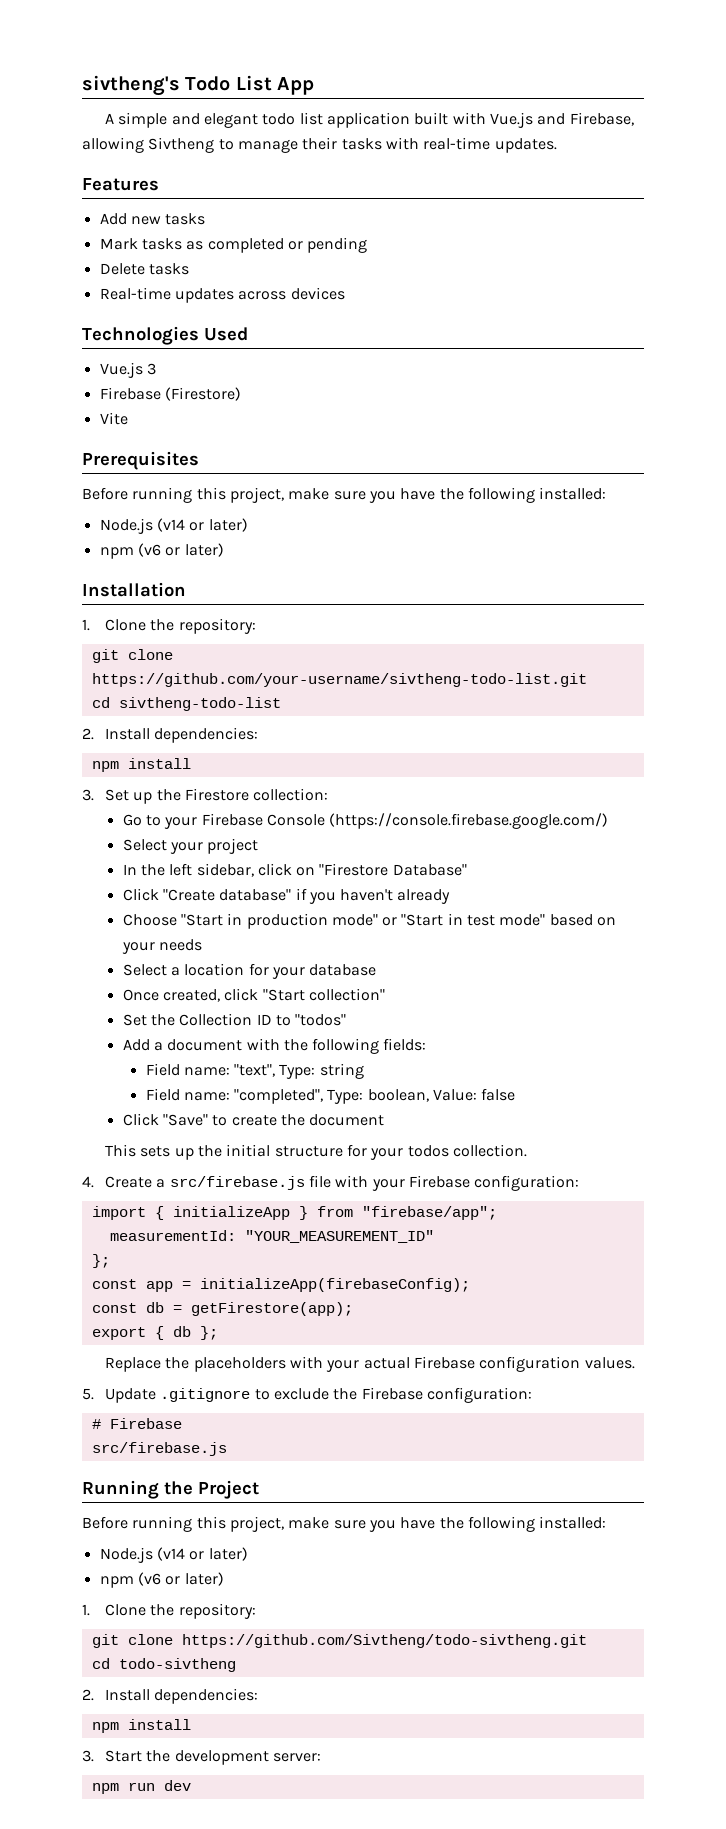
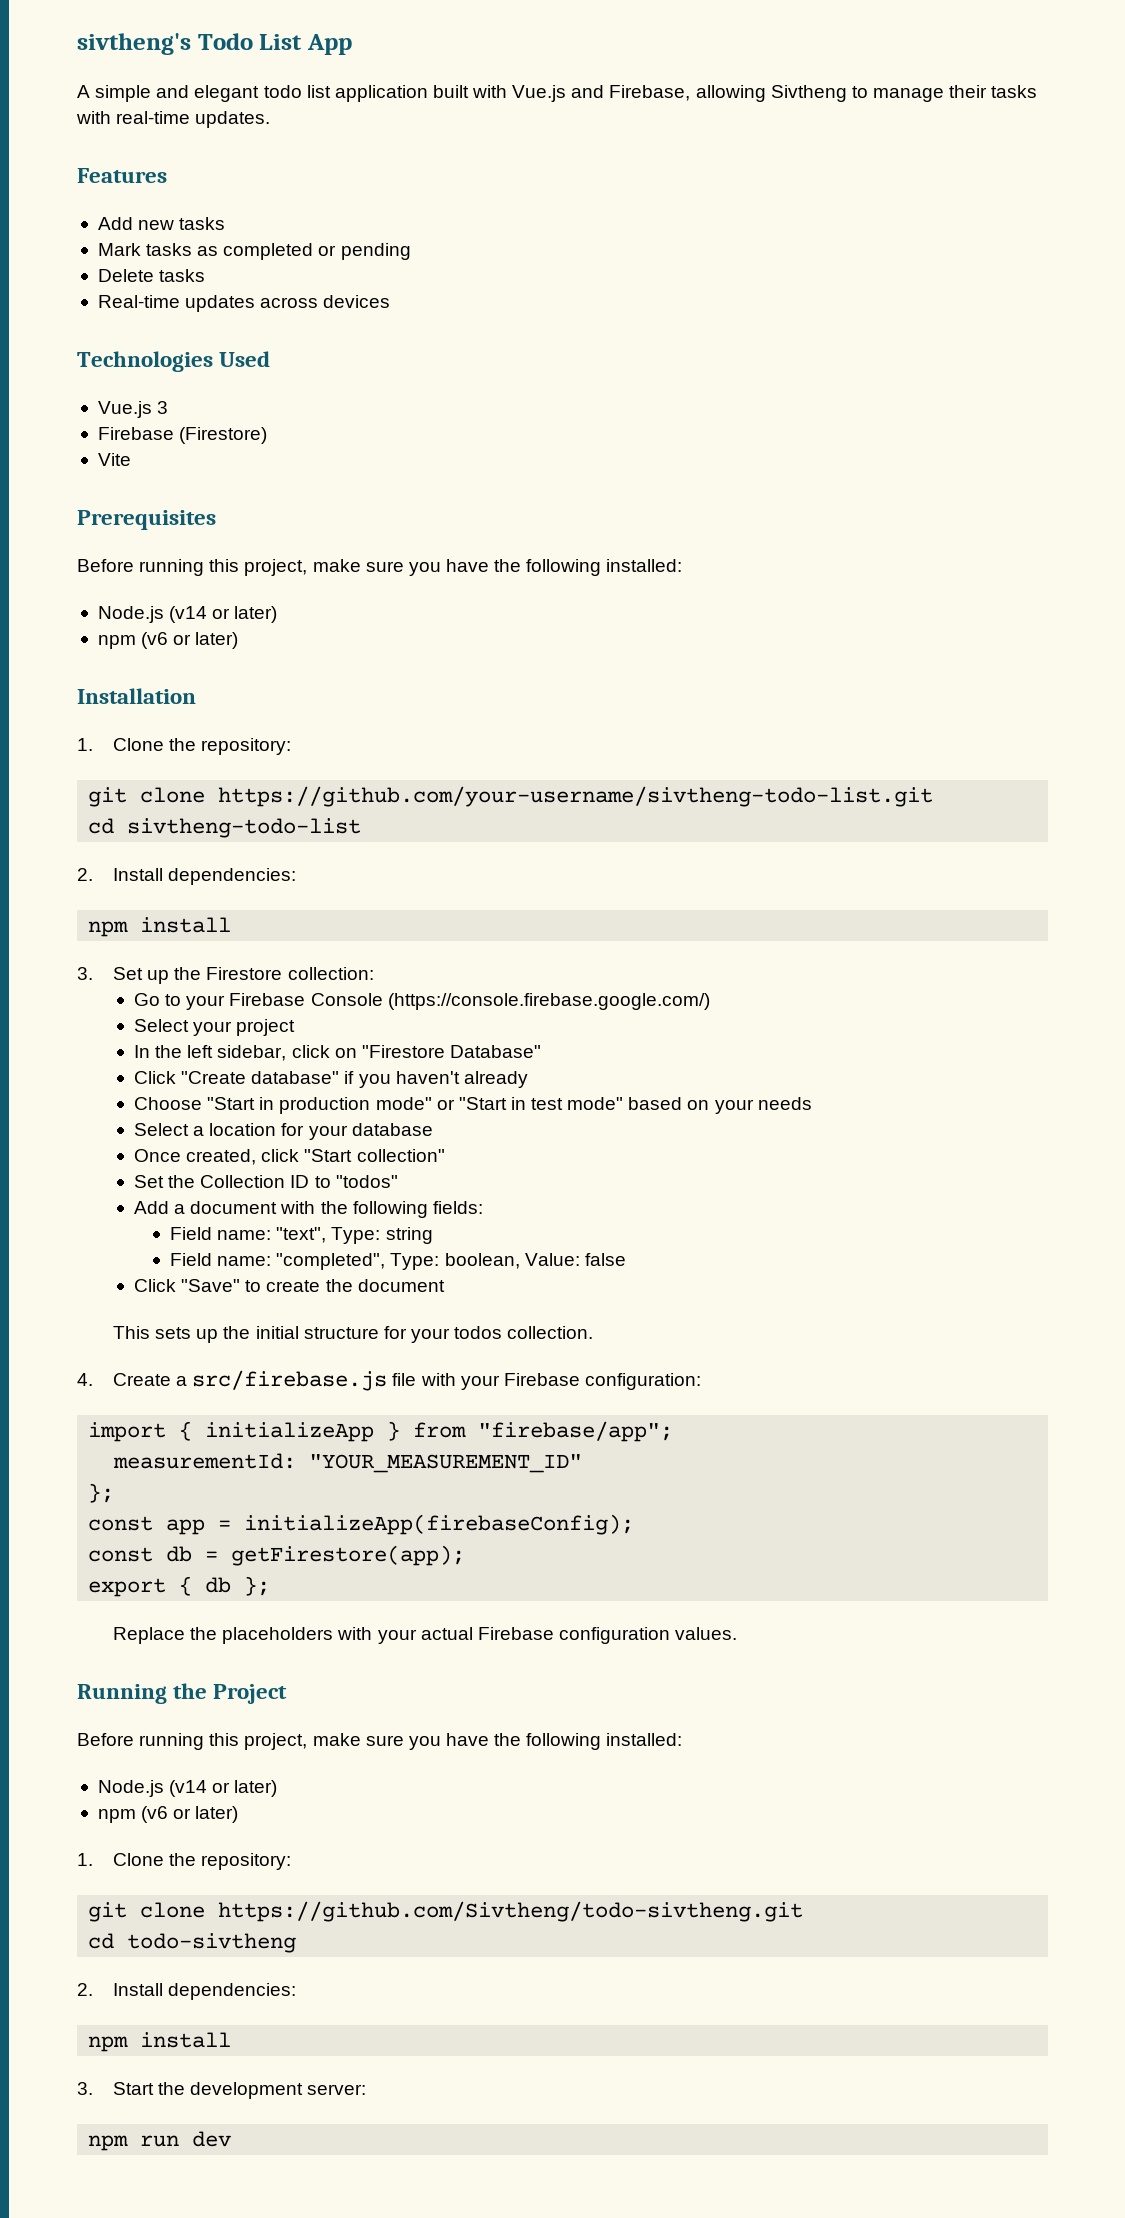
- 5. Update .gitignore to exclude the Firebase configuration:
- # Firebase
- src/firebase.js

